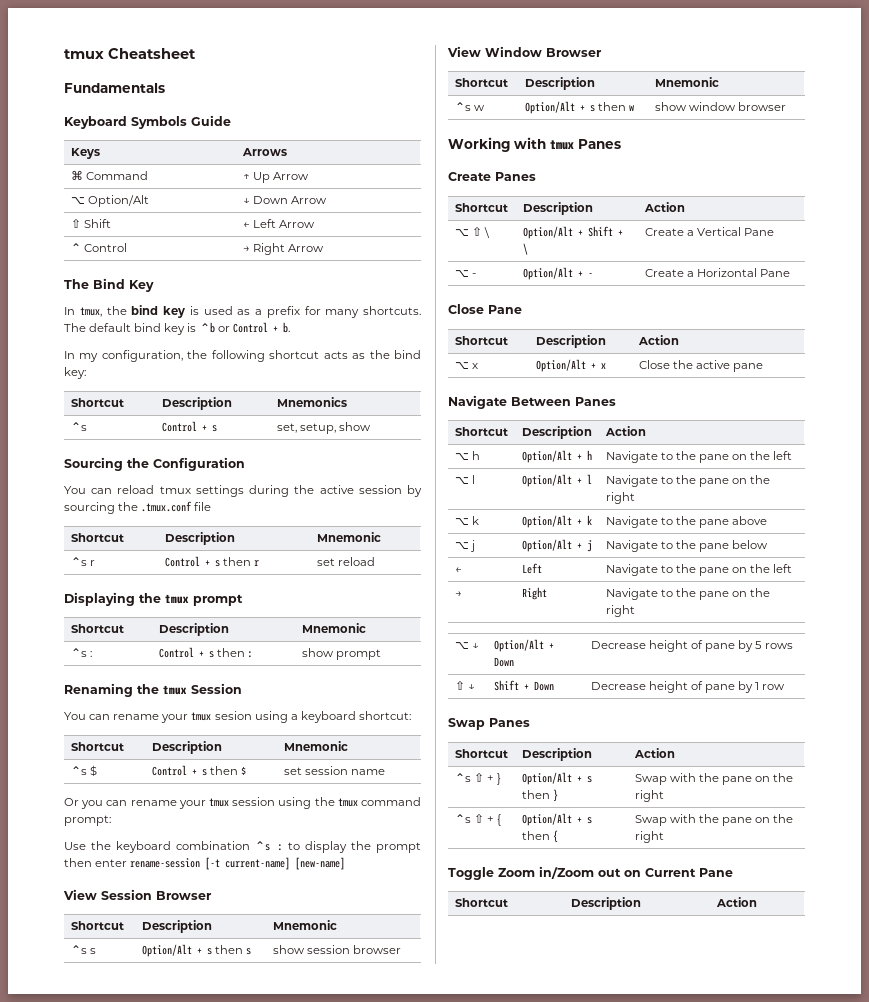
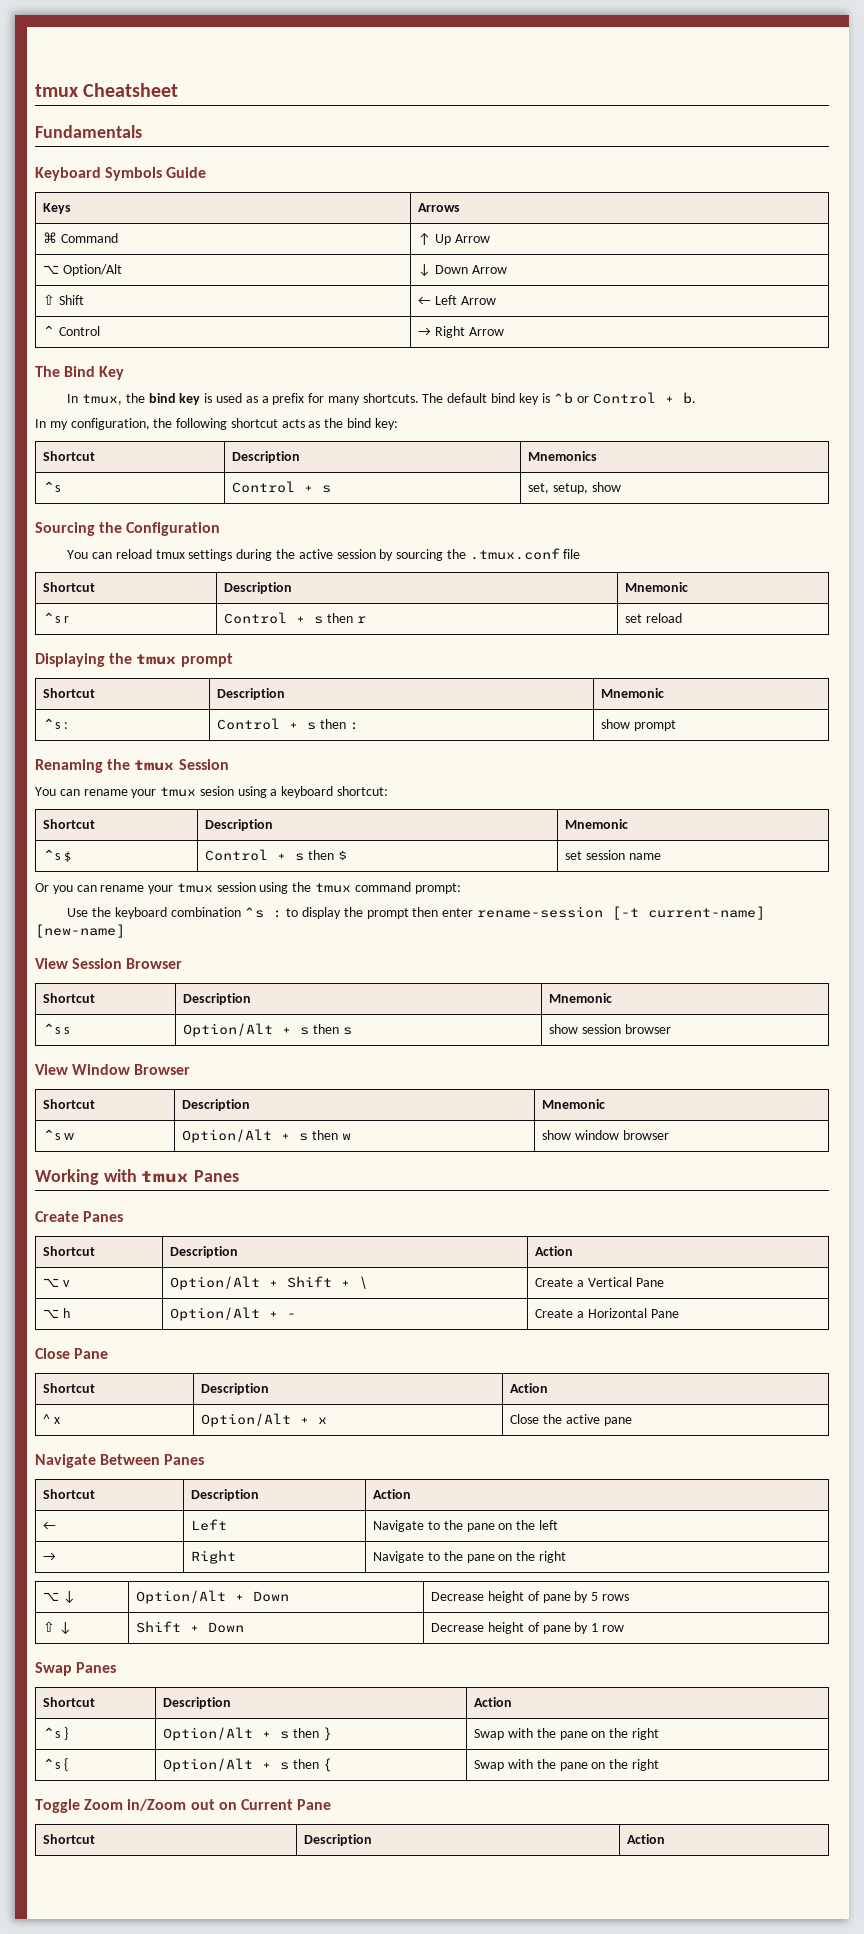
- ⌥ ⇧ \ | Option/Alt + Shift + \ | Create a Vertical Pane
+ ⌥ v | Option/Alt + Shift + \ | Create a Vertical Pane
- ⌥ - | Option/Alt + - | Create a Horizontal Pane
+ ⌥ h | Option/Alt + - | Create a Horizontal Pane
- ⌥ x | Option/Alt + x | Close the active pane
+ ^ x | Option/Alt + x | Close the active pane
- ⌥ h | Option/Alt + h | Navigate to the pane on the left
- ⌥ l | Option/Alt + l | Navigate to the pane on the right
- ⌥ k | Option/Alt + k | Navigate to the pane above
- ⌥ j | Option/Alt + j | Navigate to the pane below
- ⌃s ⇧ + } | Option/Alt + s then } | Swap with the pane on the right
+ ⌃s } | Option/Alt + s then } | Swap with the pane on the right
- ⌃s ⇧ + { | Option/Alt + s then { | Swap with the pane on the right
+ ⌃s { | Option/Alt + s then { | Swap with the pane on the right

